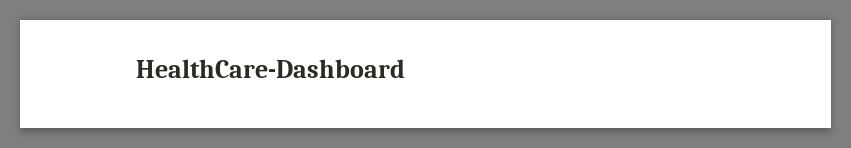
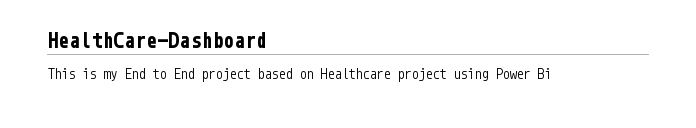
+ This is my End to End project based on Healthcare project using Power Bi

